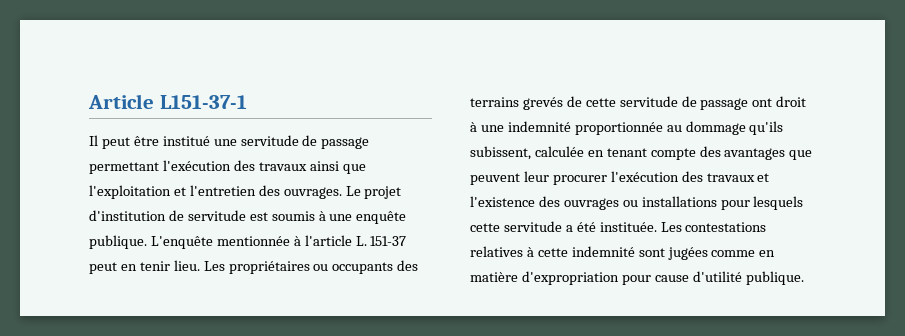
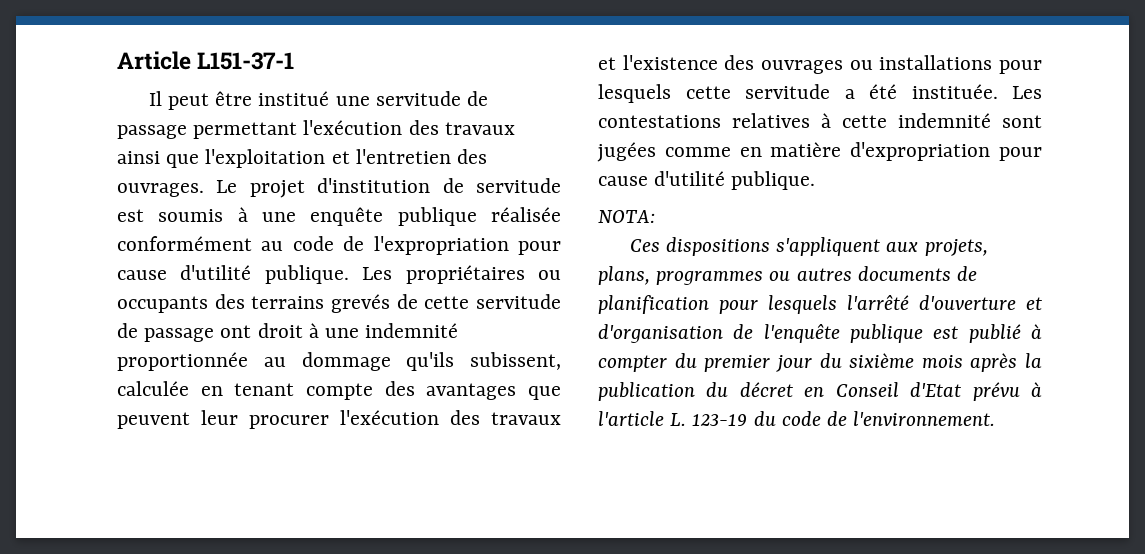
- Le projet d'institution de servitude est soumis à une enquête publique. L'enquête mentionnée à l'article L. 151-37 peut en tenir lieu.
+ Le projet d'institution de servitude est soumis à une enquête publique réalisée conformément au code de l'expropriation pour cause d'utilité publique.
+ NOTA:
+ Ces dispositions s'appliquent aux projets, plans, programmes ou autres documents de planification pour lesquels l'arrêté d'ouverture et d'organisation de l'enquête publique est publié à compter du premier jour du sixième mois après la publication du décret en Conseil d'Etat prévu à l'article L. 123-19 du code de l'environnement.

